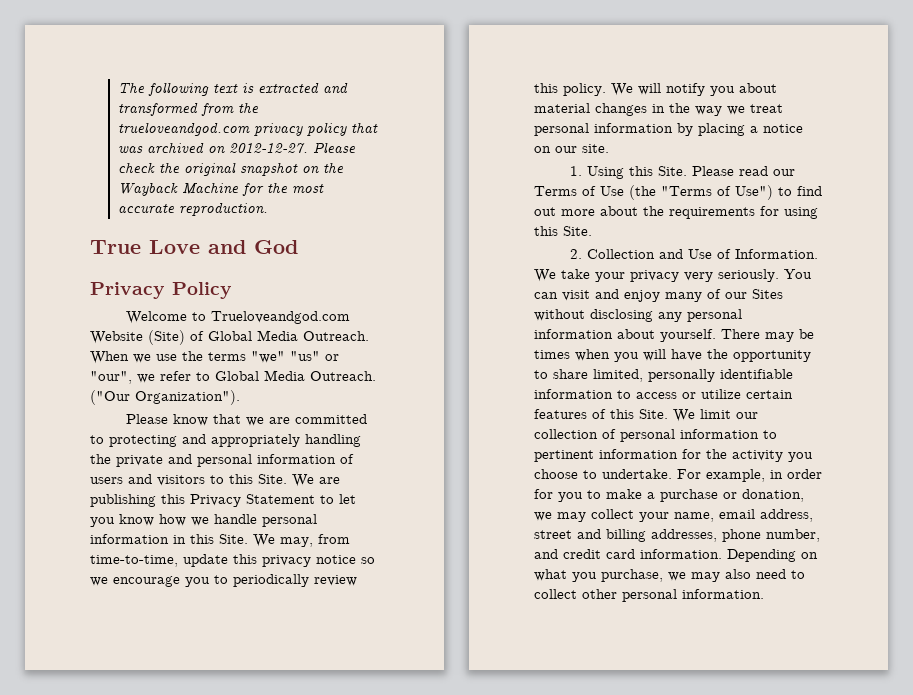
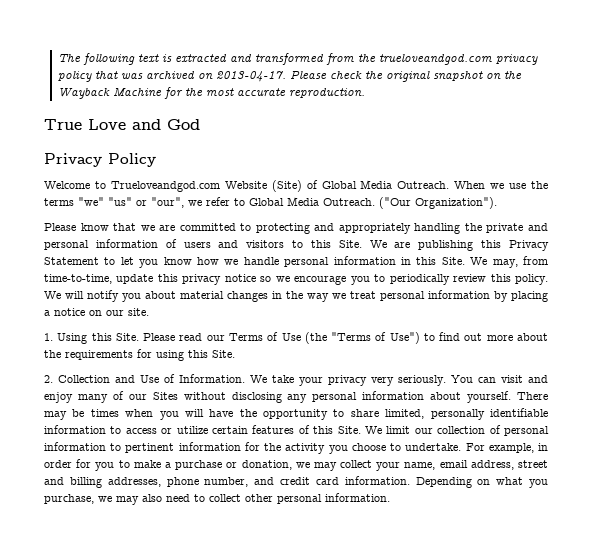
- The following text is extracted and transformed from the trueloveandgod.com privacy policy that was archived on 2012-12-27.
+ The following text is extracted and transformed from the trueloveandgod.com privacy policy that was archived on 2013-04-17.

